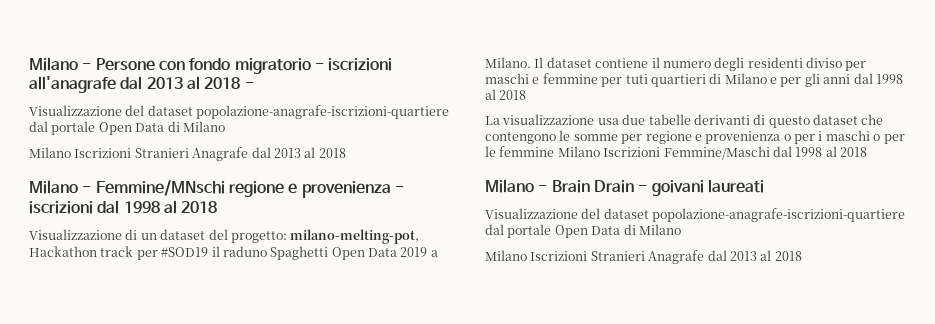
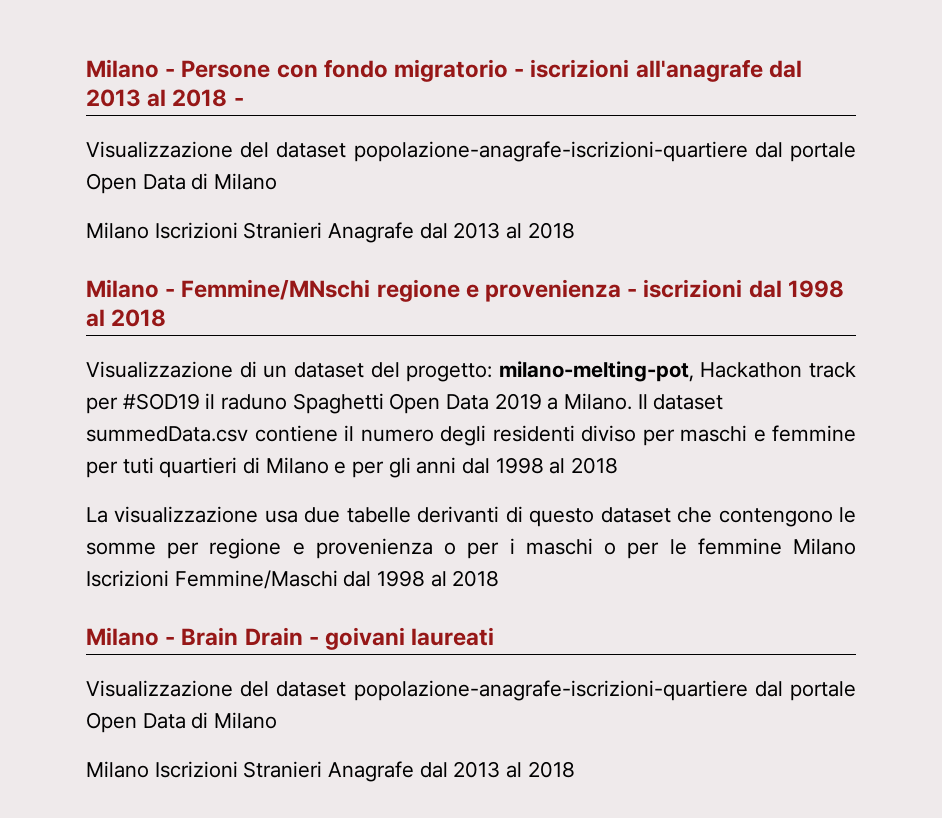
- Il dataset contiene il numero degli residenti diviso per maschi e femmine per tuti quartieri di Milano e per gli anni dal 1998 al 2018
+ Il dataset summedData.csv contiene il numero degli residenti diviso per maschi e femmine per tuti quartieri di Milano e per gli anni dal 1998 al 2018

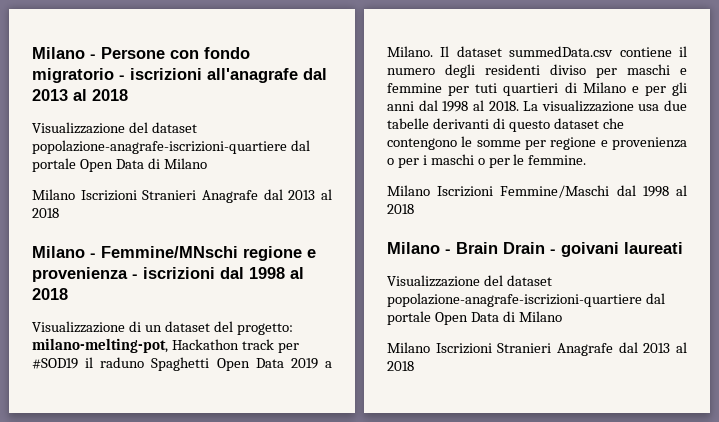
- Milano - Persone con fondo migratorio - iscrizioni all'anagrafe dal 2013 al 2018 -
+ Milano - Persone con fondo migratorio - iscrizioni all'anagrafe dal 2013 al 2018
- Il dataset summedData.csv contiene il numero degli residenti diviso per maschi e femmine per tuti quartieri di Milano e per gli anni dal 1998 al 2018
- La visualizzazione usa due tabelle derivanti di questo dataset che contengono le somme per regione e provenienza o per i maschi o per le femmine Milano Iscrizioni Femmine/Maschi dal 1998 al 2018
+ Il dataset summedData.csv contiene il numero degli residenti diviso per maschi e femmine per tuti quartieri di Milano e per gli anni dal 1998 al 2018. La visualizzazione usa due tabelle derivanti di questo dataset che contengono le somme per regione e provenienza o per i maschi o per le femmine.
+ Milano Iscrizioni Femmine/Maschi dal 1998 al 2018

